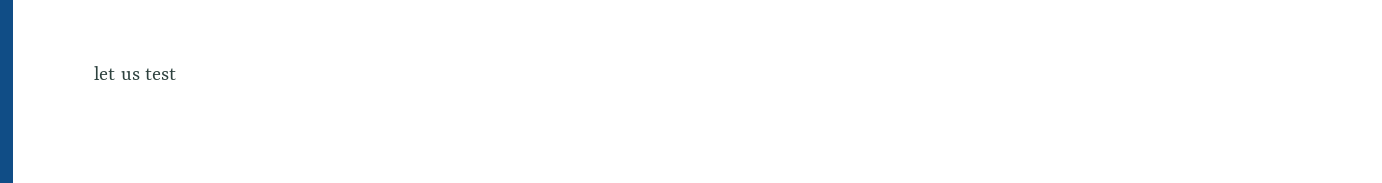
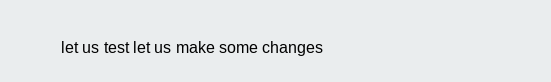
- let us test
+ let us test let us make some changes

